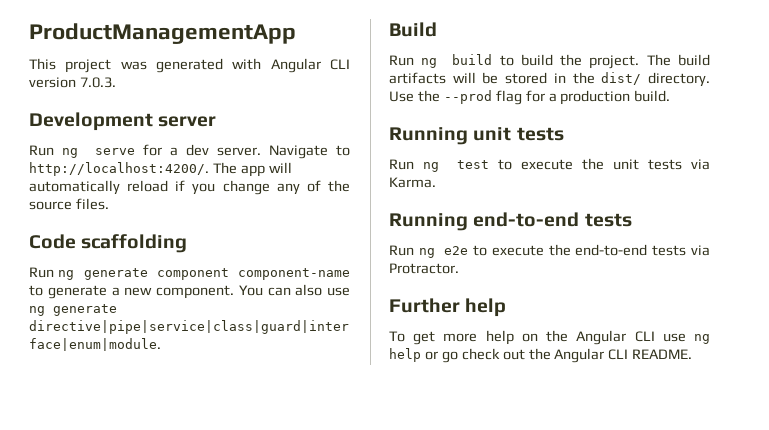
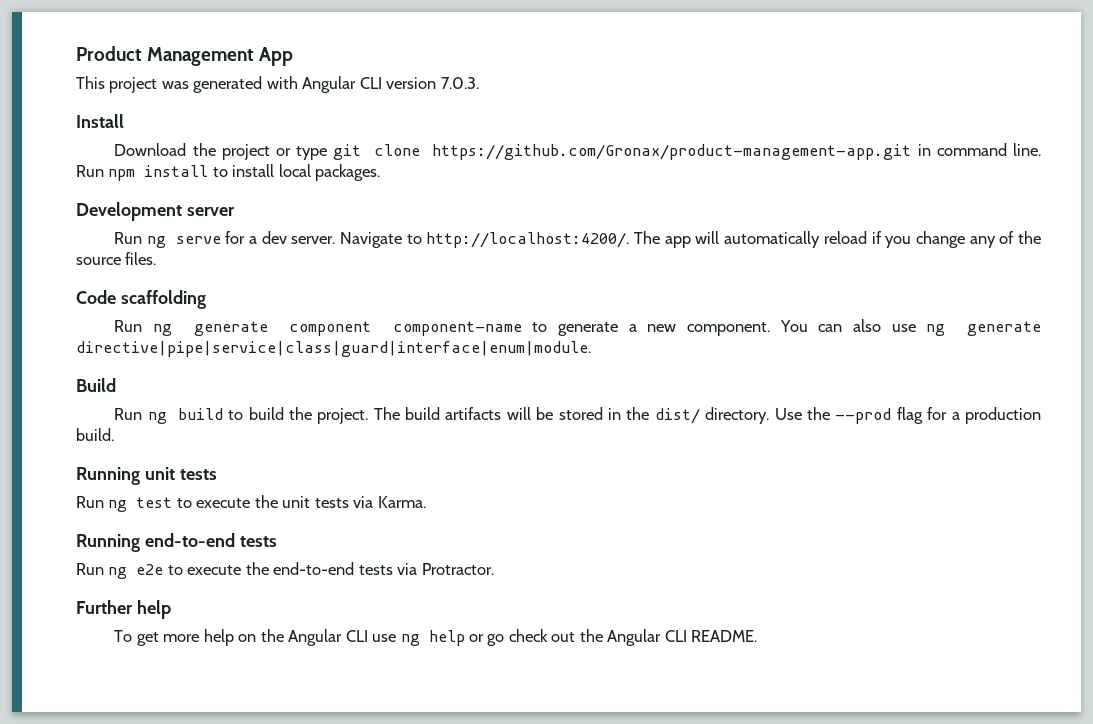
- ProductManagementApp
+ Product Management App
+ Install
+ Download the project or type git clone https://github.com/Gronax/product-management-app.git in command line. Run npm install to install local packages.

